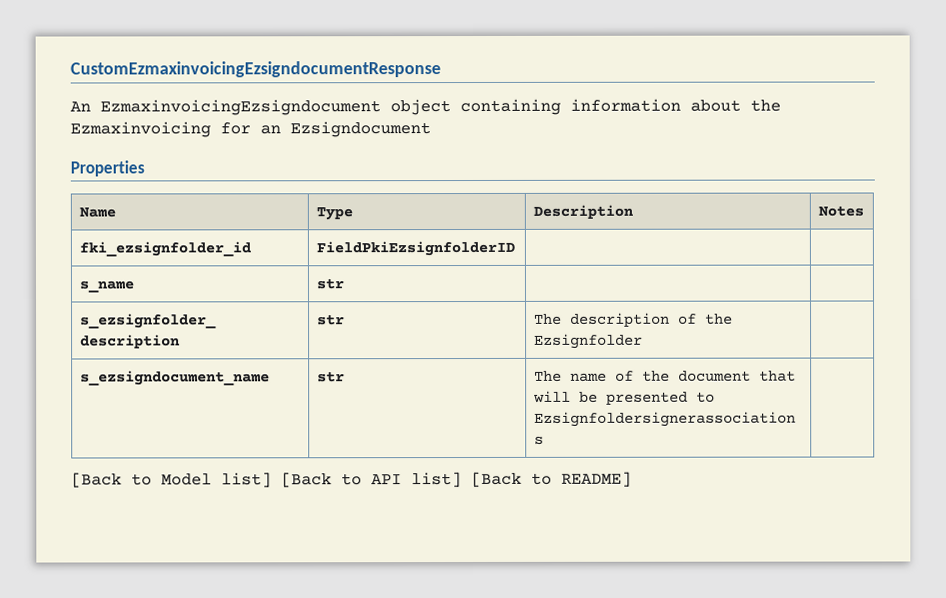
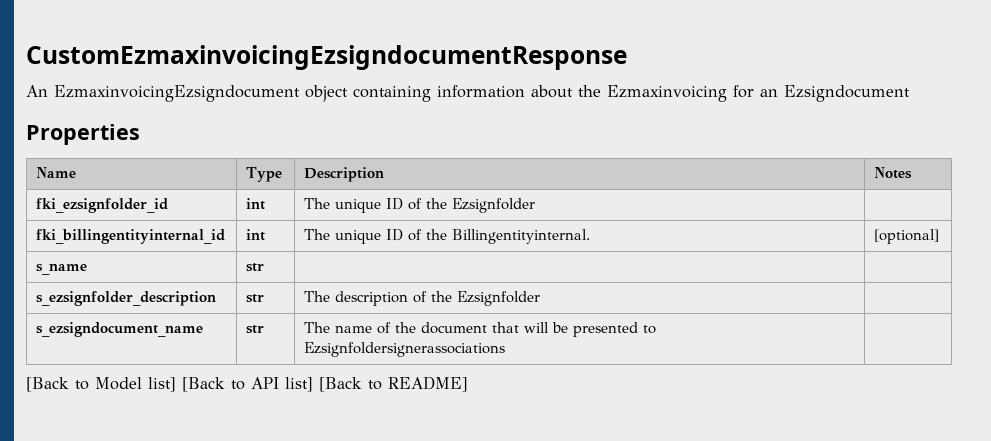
- fki_ezsignfolder_id | FieldPkiEzsignfolderID | |
+ fki_ezsignfolder_id | int | The unique ID of the Ezsignfolder |
+ fki_billingentityinternal_id | int | The unique ID of the Billingentityinternal. | [optional]

